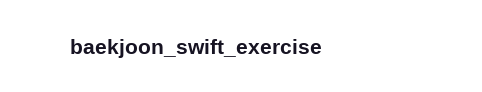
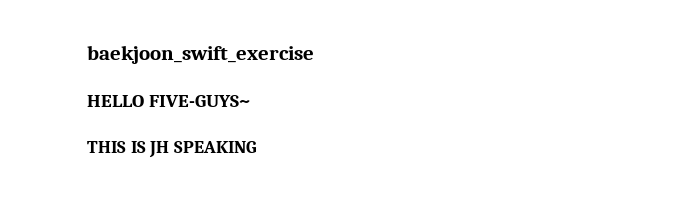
+ HELLO FIVE-GUYS~
+ THIS IS JH SPEAKING

